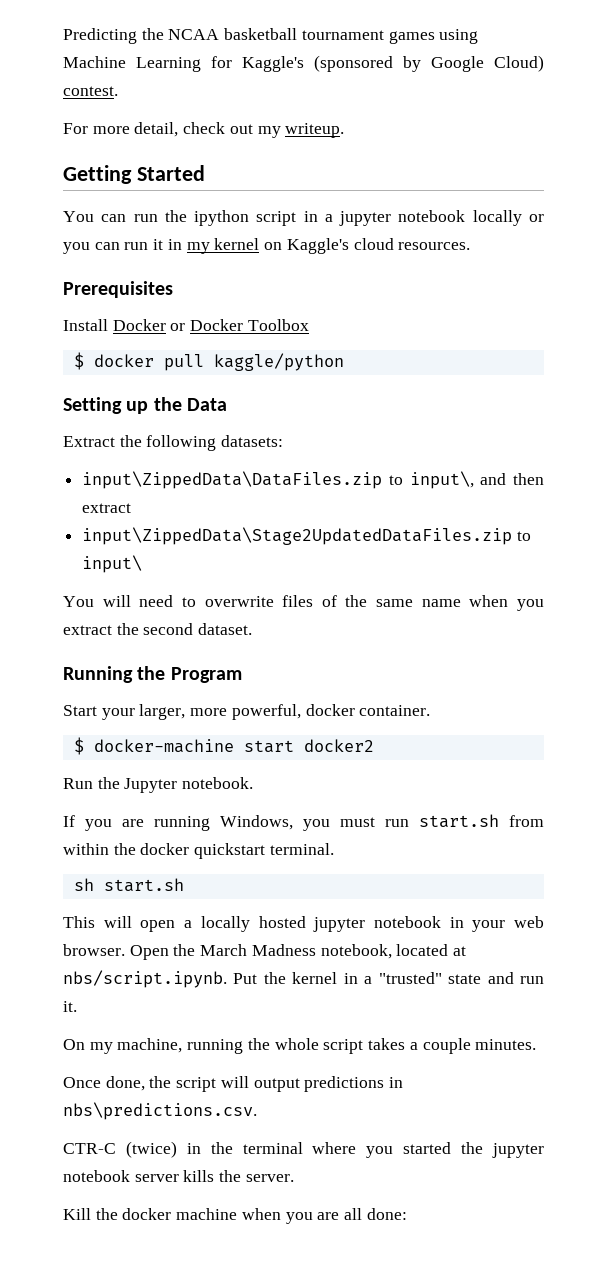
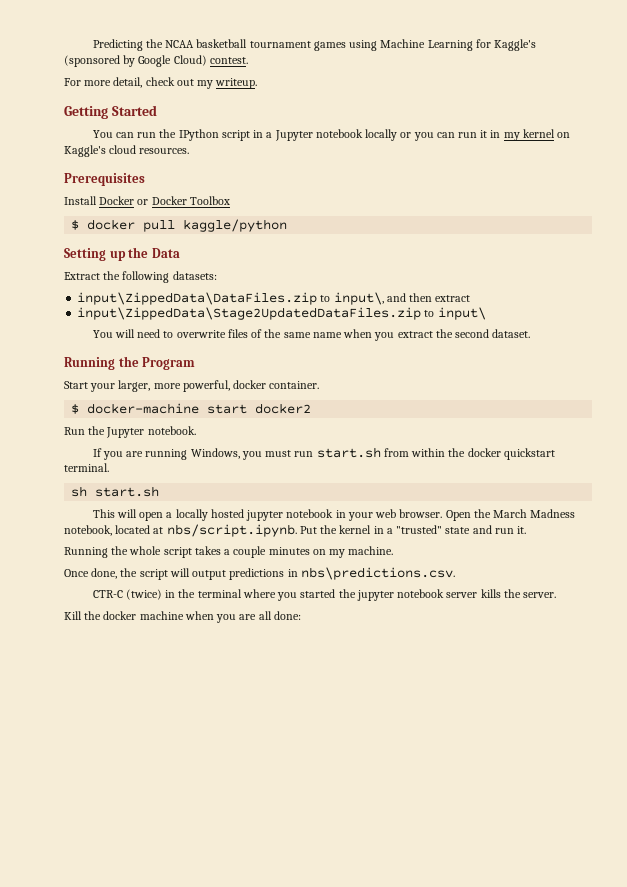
- You can run the ipython script in a jupyter notebook locally or you can run it in my kernel on Kaggle's cloud resources.
+ You can run the IPython script in a Jupyter notebook locally or you can run it in my kernel on Kaggle's cloud resources.
- On my machine, running the whole script takes a couple minutes.
+ Running the whole script takes a couple minutes on my machine.

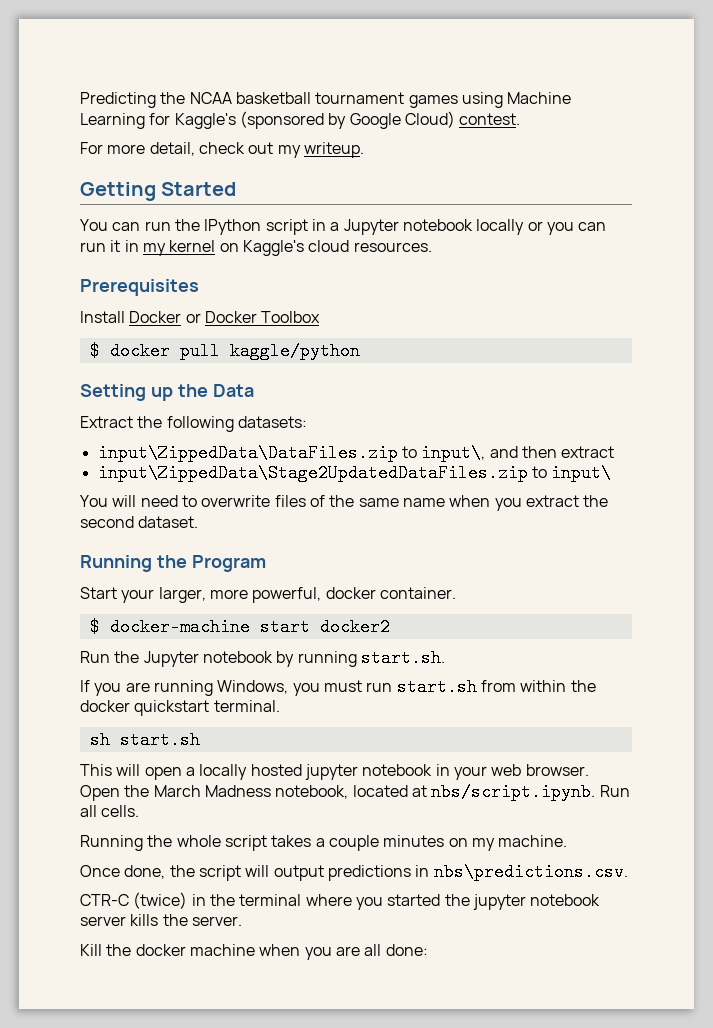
- Run the Jupyter notebook.
+ Run the Jupyter notebook by running start.sh.
- Open the March Madness notebook, located at nbs/script.ipynb. Put the kernel in a "trusted" state and run it.
+ Open the March Madness notebook, located at nbs/script.ipynb. Run all cells.

